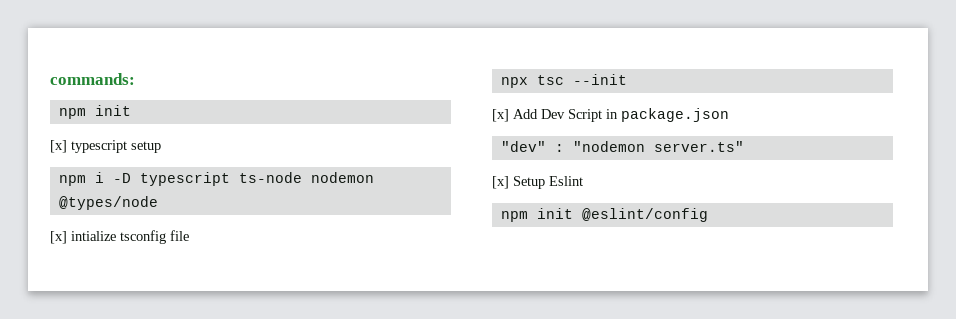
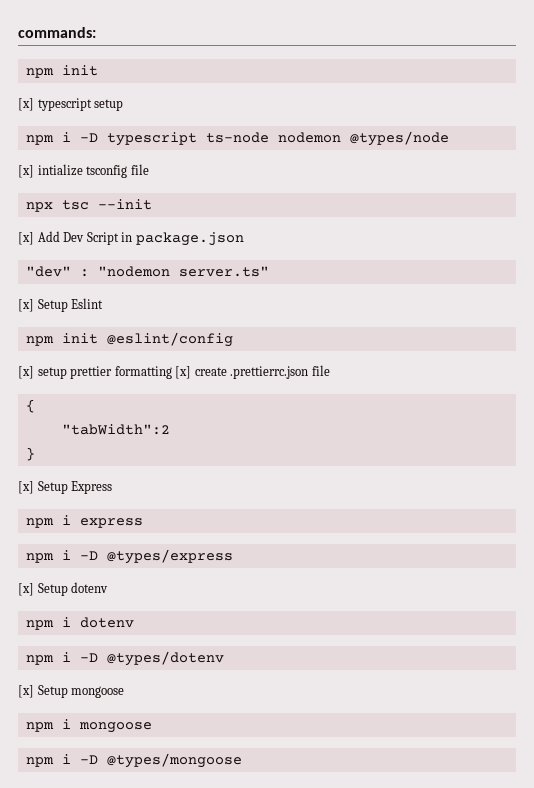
+ [x] setup prettier formatting [x] create .prettierrc.json file
+ {
+ "tabWidth":2
+ }
+ [x] Setup Express
+ npm i express
+ npm i -D @types/express
+ [x] Setup dotenv
+ npm i dotenv
+ npm i -D @types/dotenv
+ [x] Setup mongoose
+ npm i mongoose
+ npm i -D @types/mongoose

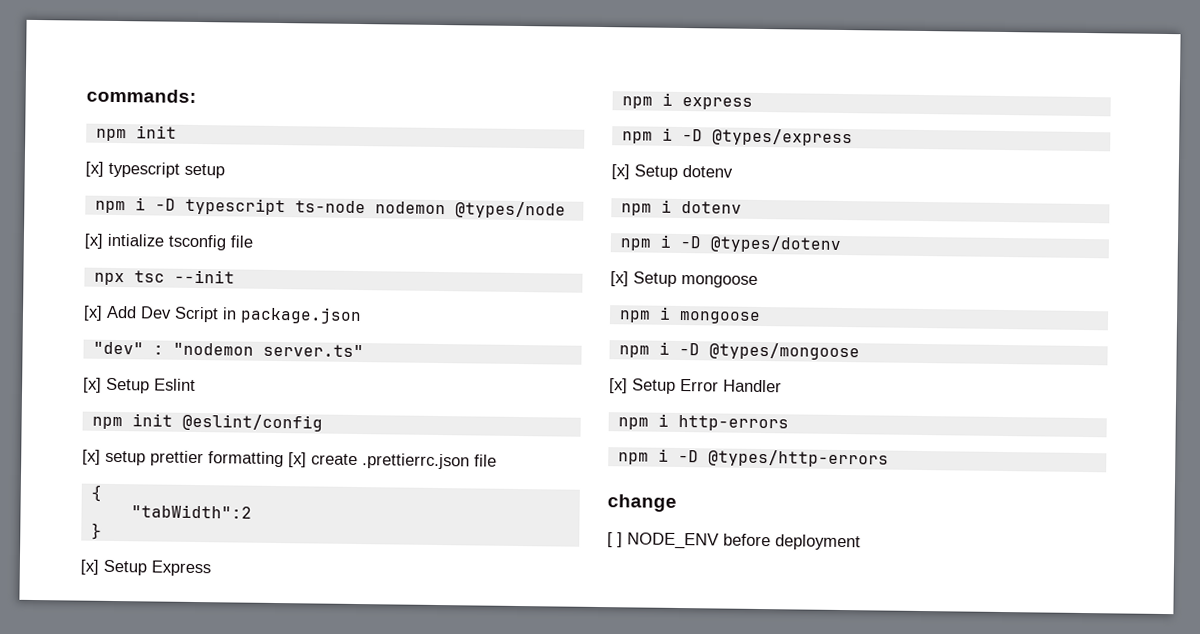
+ [x] Setup Error Handler
+ npm i http-errors
+ npm i -D @types/http-errors
+ change
+ [ ] NODE_ENV before deployment

